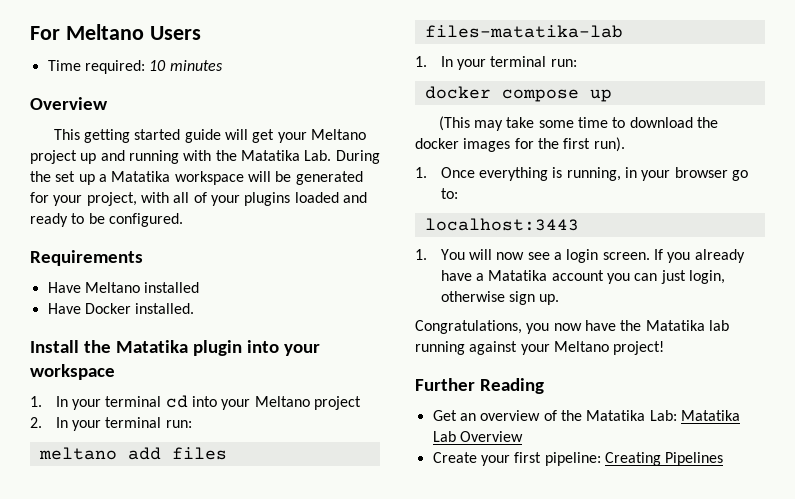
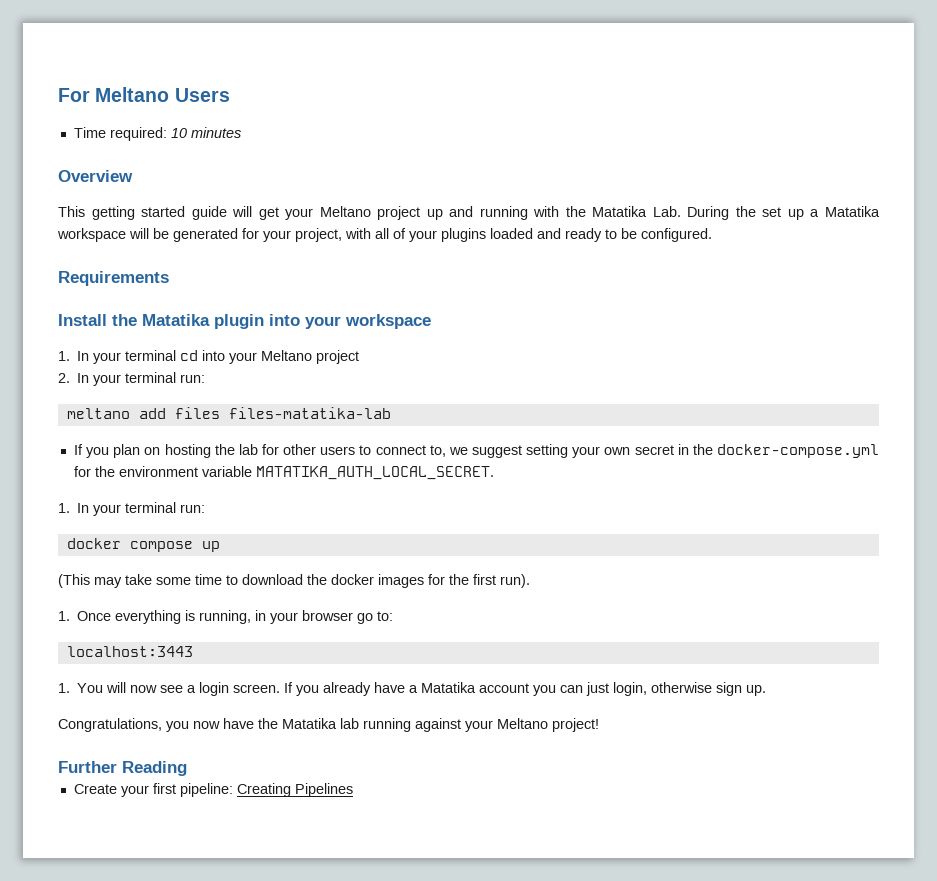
- Have Meltano installed
- Have Docker installed.
+ If you plan on hosting the lab for other users to connect to, we suggest setting your own secret in the docker-compose.yml for the environment variable MATATIKA_AUTH_LOCAL_SECRET.
- Get an overview of the Matatika Lab: Matatika Lab Overview

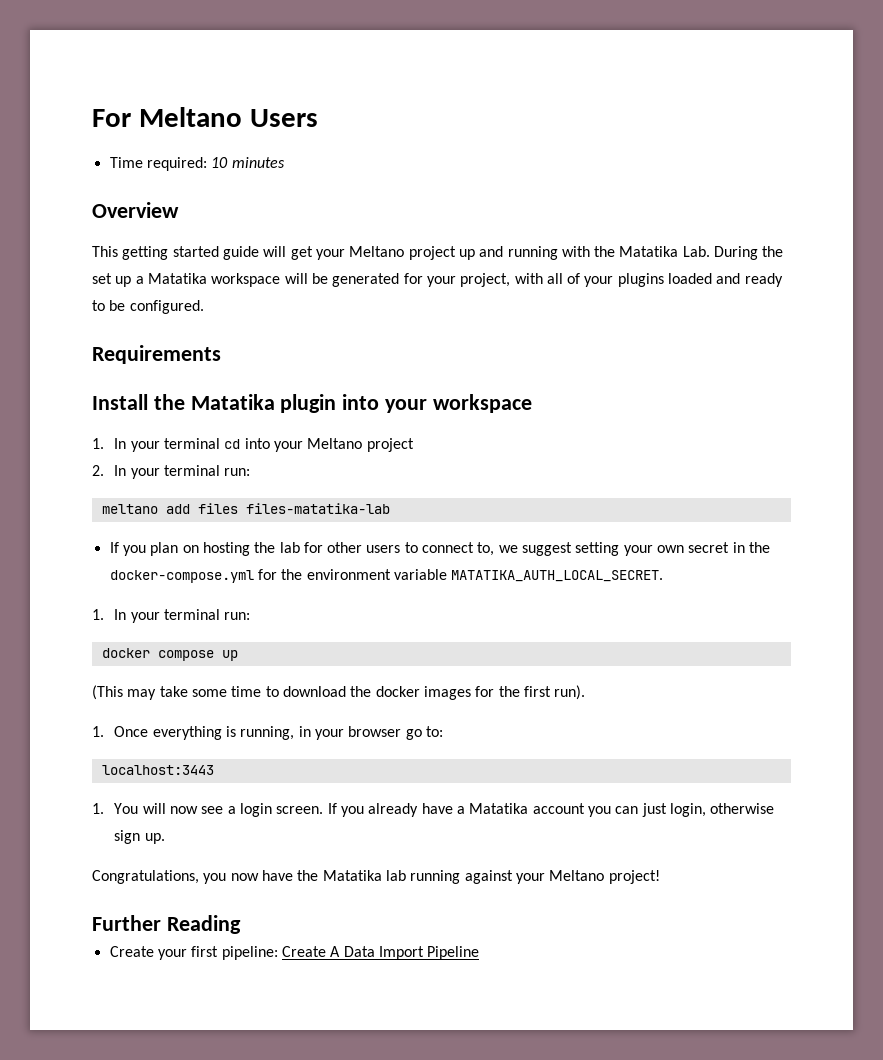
- Create your first pipeline: Creating Pipelines
+ Create your first pipeline: Create A Data Import Pipeline

